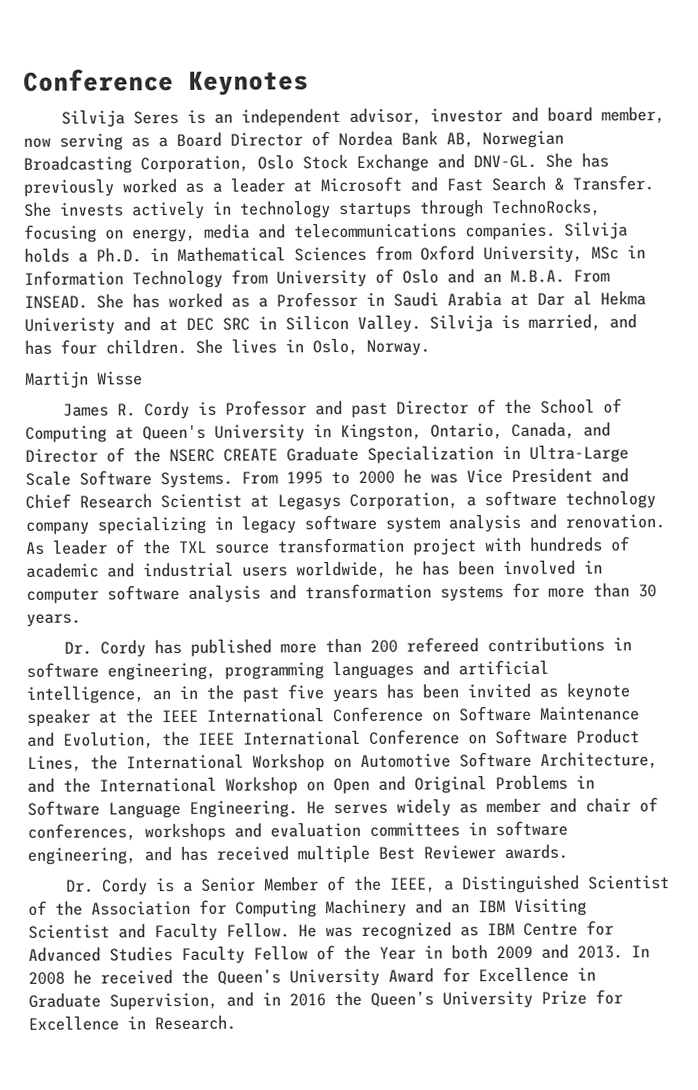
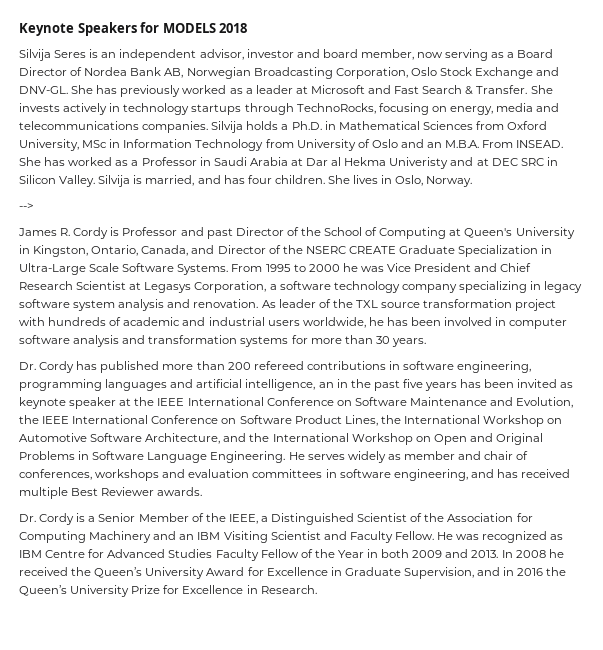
- Conference Keynotes
+ Keynote Speakers for MODELS 2018
- Martijn Wisse
+ -->

